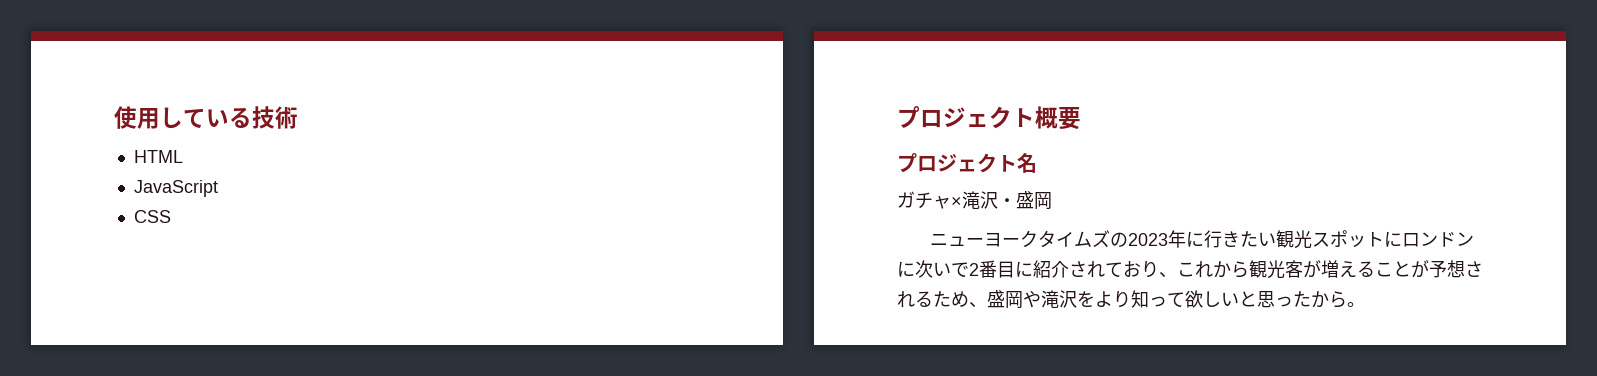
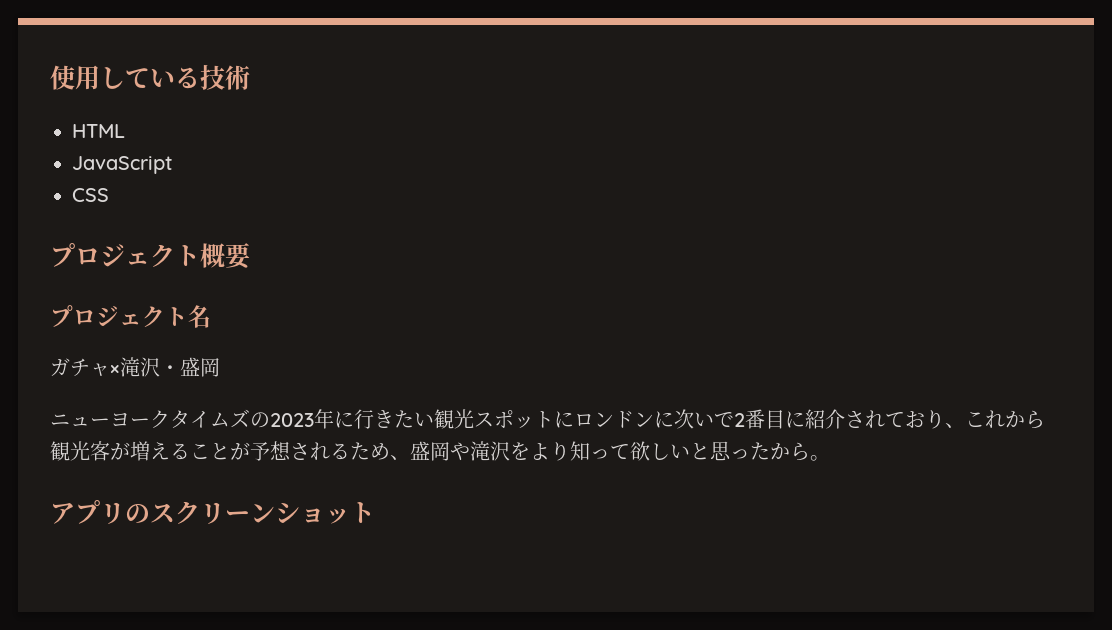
+ アプリのスクリーンショット

